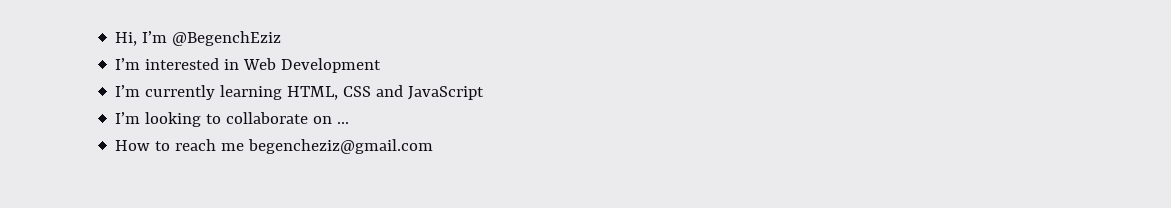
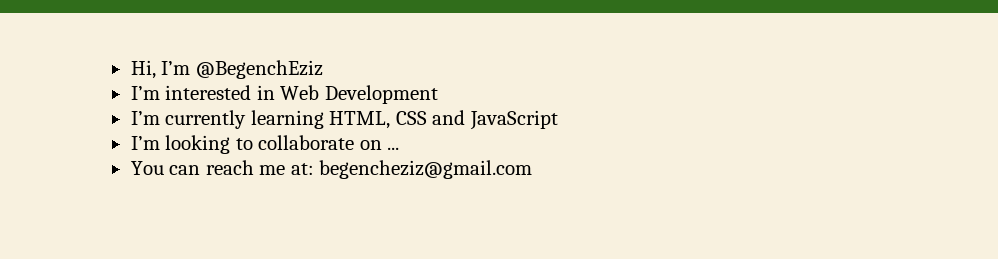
- How to reach me begencheziz@gmail.com
+ You can reach me at: begencheziz@gmail.com

